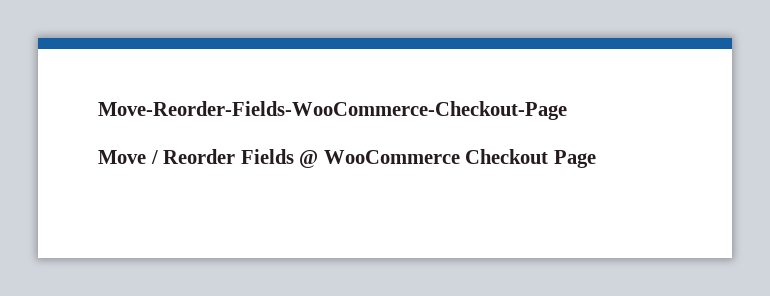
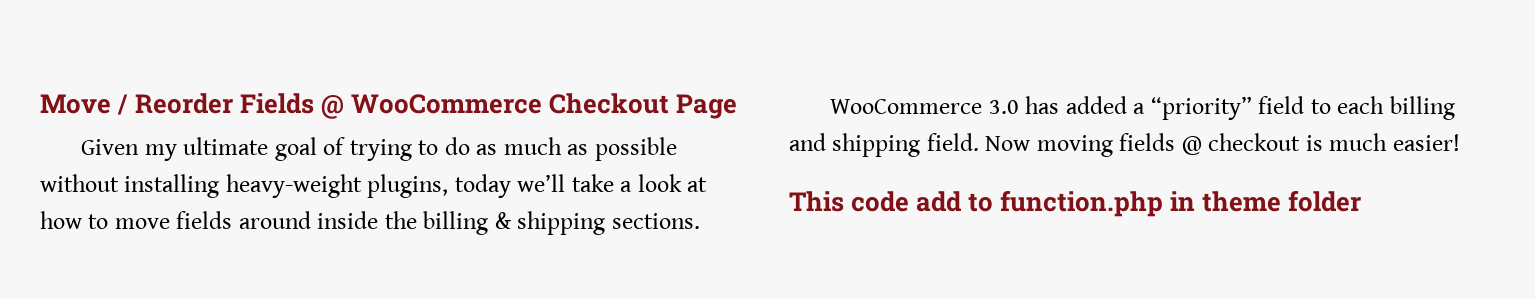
- Move-Reorder-Fields-WooCommerce-Checkout-Page
+ Given my ultimate goal of trying to do as much as possible without installing heavy-weight plugins, today we’ll take a look at how to move fields around inside the billing & shipping sections.
+ WooCommerce 3.0 has added a “priority” field to each billing and shipping field. Now moving fields @ checkout is much easier!
+ This code add to function.php in theme folder

